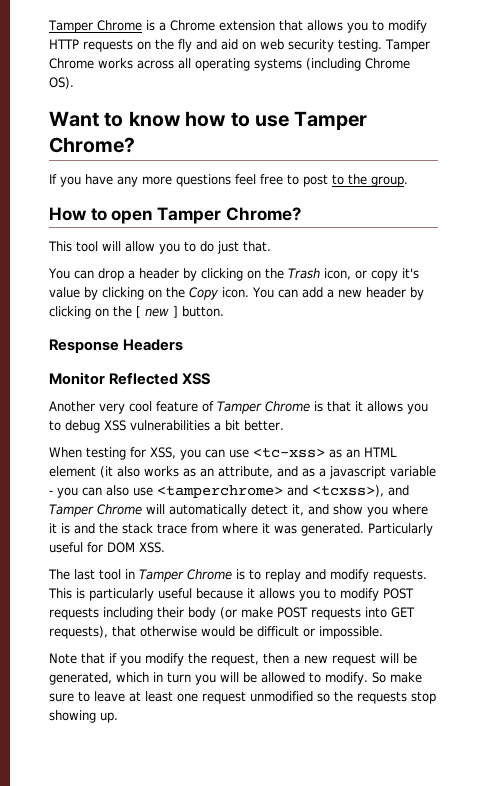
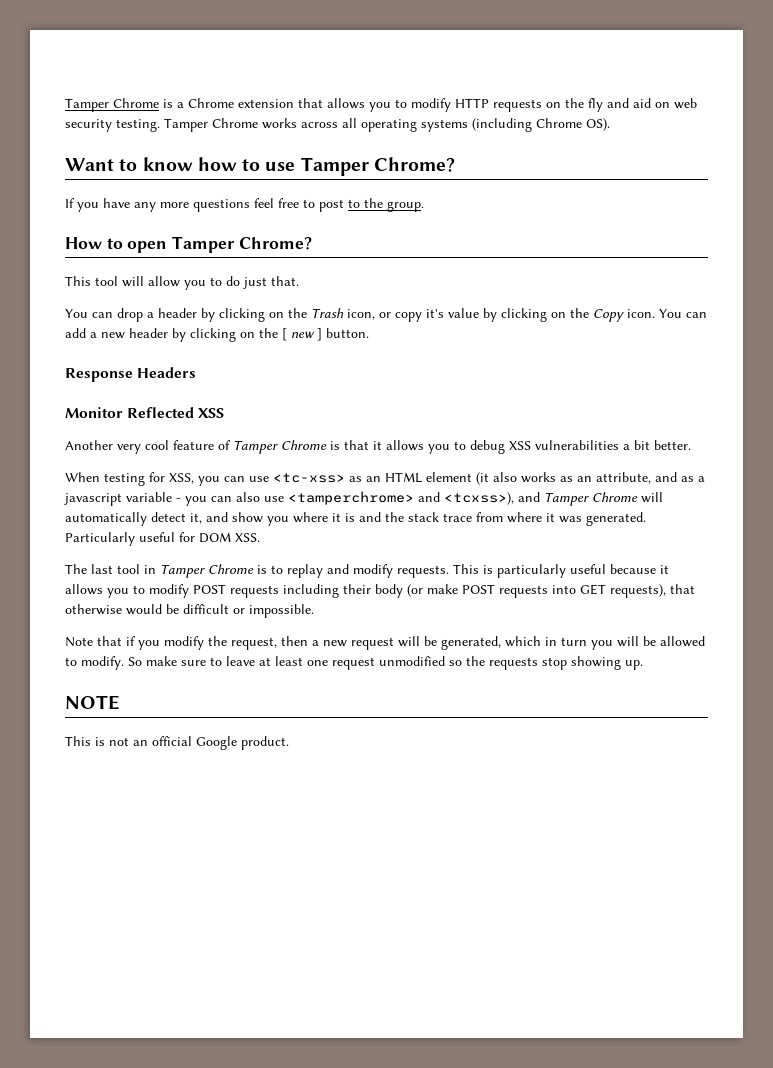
+ NOTE
+ This is not an official Google product.

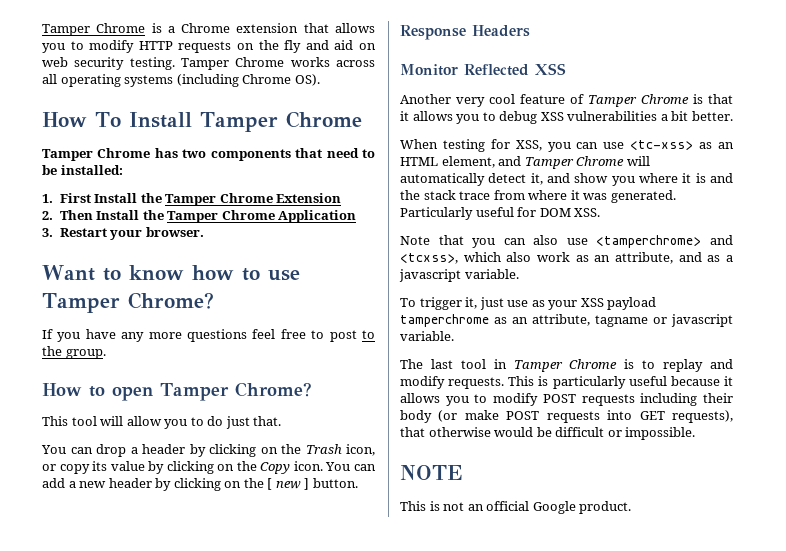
+ How To Install Tamper Chrome
+ Tamper Chrome has two components that need to be installed:
+ 1. First Install the Tamper Chrome Extension
+ 2. Then Install the Tamper Chrome Application
+ 3. Restart your browser.
- You can drop a header by clicking on the Trash icon, or copy it's value by clicking on the Copy icon.
+ You can drop a header by clicking on the Trash icon, or copy its value by clicking on the Copy icon.
- When testing for XSS, you can use <tc-xss> as an HTML element (it also works as an attribute, and as a javascript variable - you can also use <tamperchrome> and <tcxss>), and Tamper Chrome will automatically detect it, and show you where it is and the stack trace from where it was generated.
+ When testing for XSS, you can use <tc-xss> as an HTML element, and Tamper Chrome will automatically detect it, and show you where it is and the stack trace from where it was generated.
+ Note that you can also use <tamperchrome> and <tcxss>, which also work as an attribute, and as a javascript variable.
+ To trigger it, just use as your XSS payload tamperchrome as an attribute, tagname or javascript variable.
- Note that if you modify the request, then a new request will be generated, which in turn you will be allowed to modify. So make sure to leave at least one request unmodified so the requests stop showing up.

